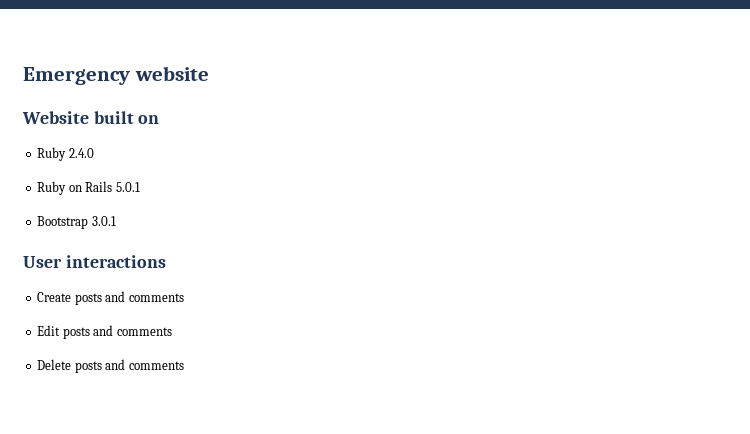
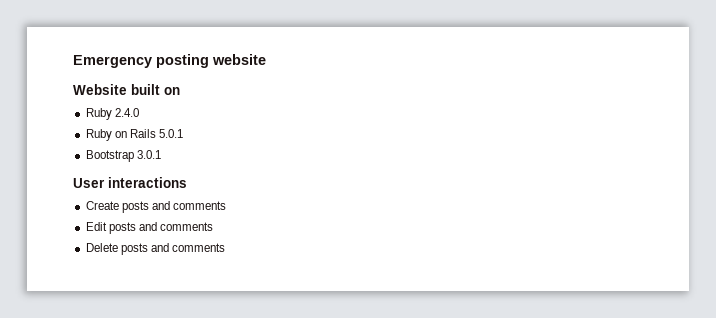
- Emergency website
+ Emergency posting website

